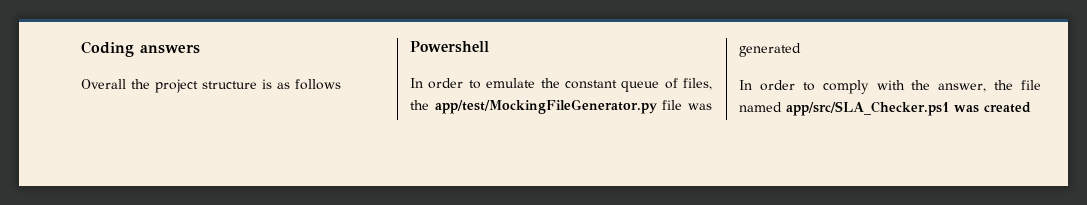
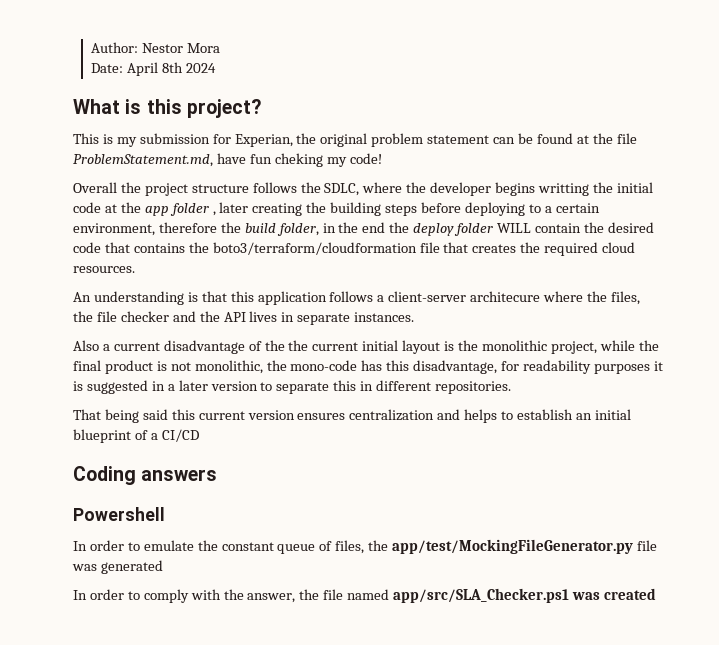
+ Author: Nestor Mora
+ Date: April 8th 2024
+ What is this project?
+ This is my submission for Experian, the original problem statement can be found at the file ProblemStatement.md, have fun cheking my code!
+ Overall the project structure follows the SDLC, where the developer begins writting the initial code at the app folder , later creating the building steps before deploying to a certain environment, therefore the build folder, in the end the deploy folder WILL contain the desired code that contains the boto3/terraform/cloudformation file that creates the required cloud resources.
+ An understanding is that this application follows a client-server architecure where the files, the file checker and the API lives in separate instances.
+ Also a current disadvantage of the the current initial layout is the monolithic project, while the final product is not monolithic, the mono-code has this disadvantage, for readability purposes it is suggested in a later version to separate this in different repositories.
+ That being said this current version ensures centralization and helps to establish an initial blueprint of a CI/CD
  Coding answers
- Overall the project structure is as follows

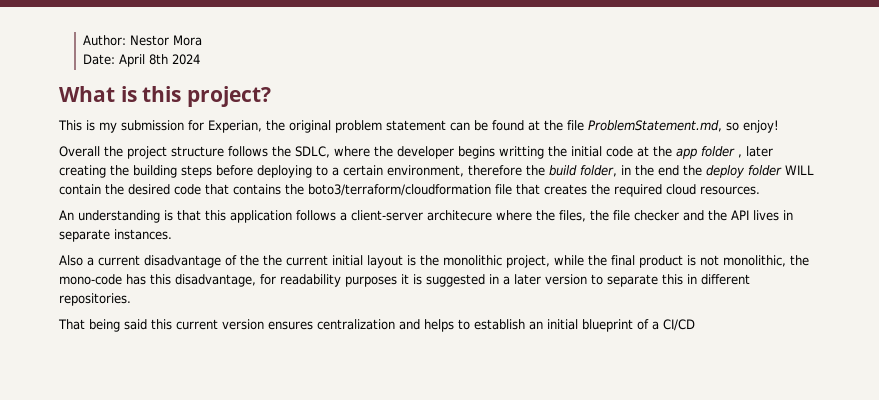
- This is my submission for Experian, the original problem statement can be found at the file ProblemStatement.md, have fun cheking my code!
+ This is my submission for Experian, the original problem statement can be found at the file ProblemStatement.md, so enjoy!
- Coding answers
- Powershell
- In order to emulate the constant queue of files, the app/test/MockingFileGenerator.py file was generated
- In order to comply with the answer, the file named app/src/SLA_Checker.ps1 was created

